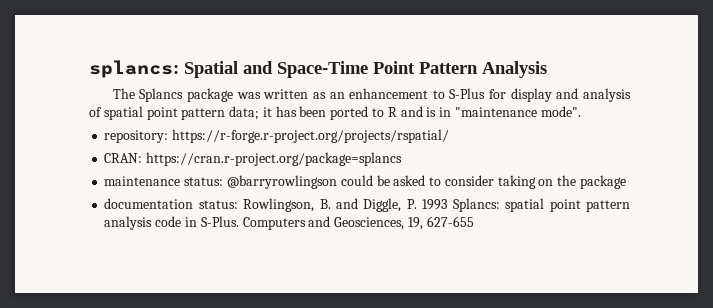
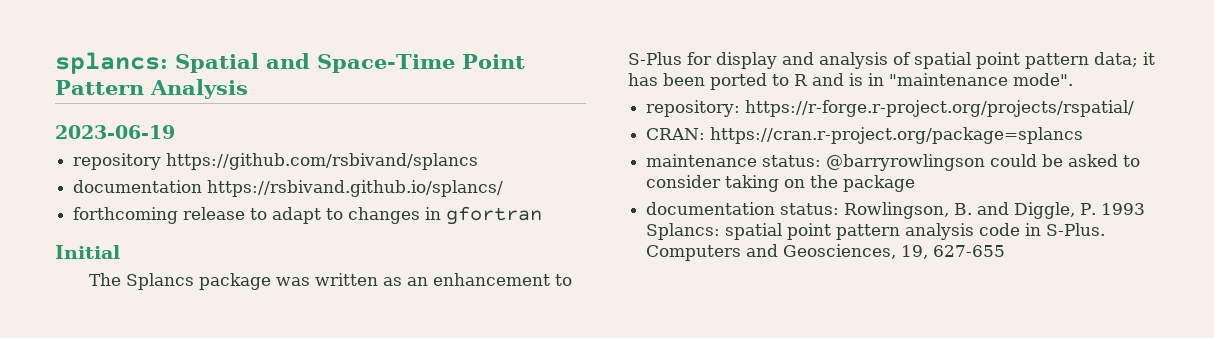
+ 2023-06-19
+ repository https://github.com/rsbivand/splancs
+ documentation https://rsbivand.github.io/splancs/
+ forthcoming release to adapt to changes in gfortran
+ Initial

